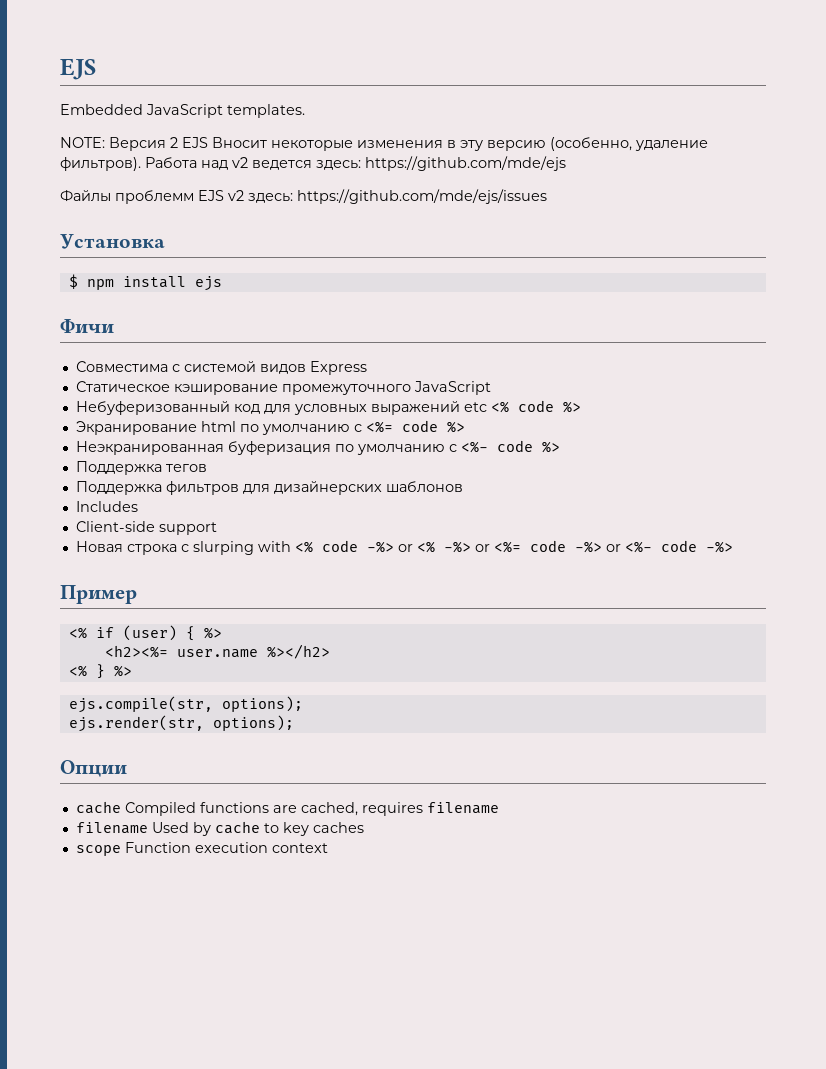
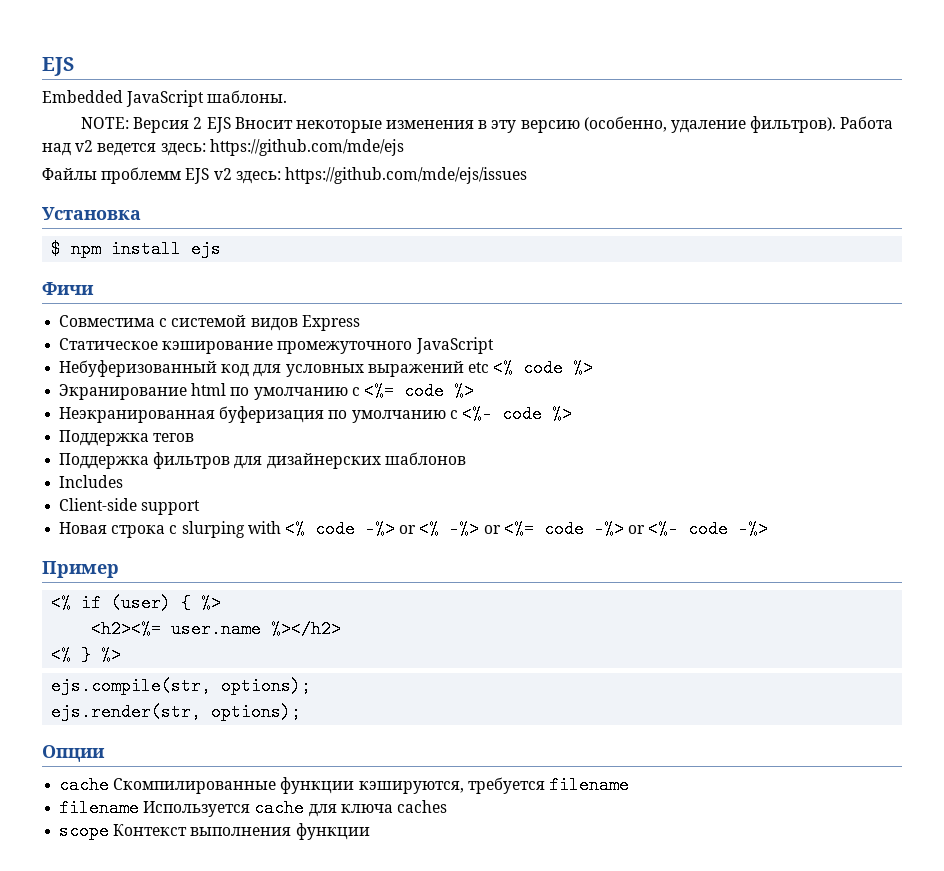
- Embedded JavaScript templates.
+ Embedded JavaScript шаблоны.
- cache Compiled functions are cached, requires filename
- filename Used by cache to key caches
+ cache Скомпилированные функции кэшируются, требуется filename
+ filename Используется cache для ключа caches
- scope Function execution context
+ scope Контекст выполнения функции

